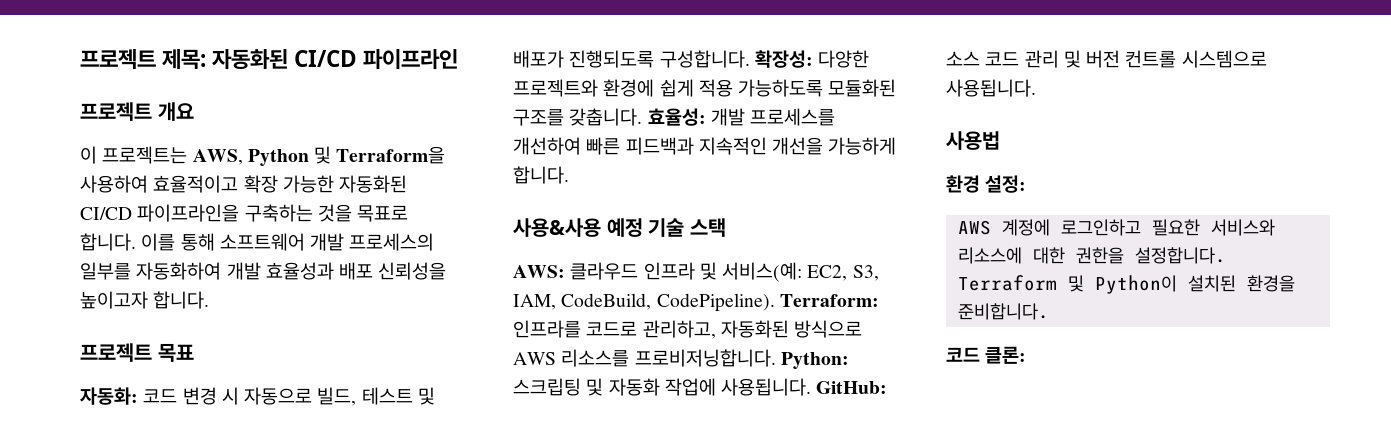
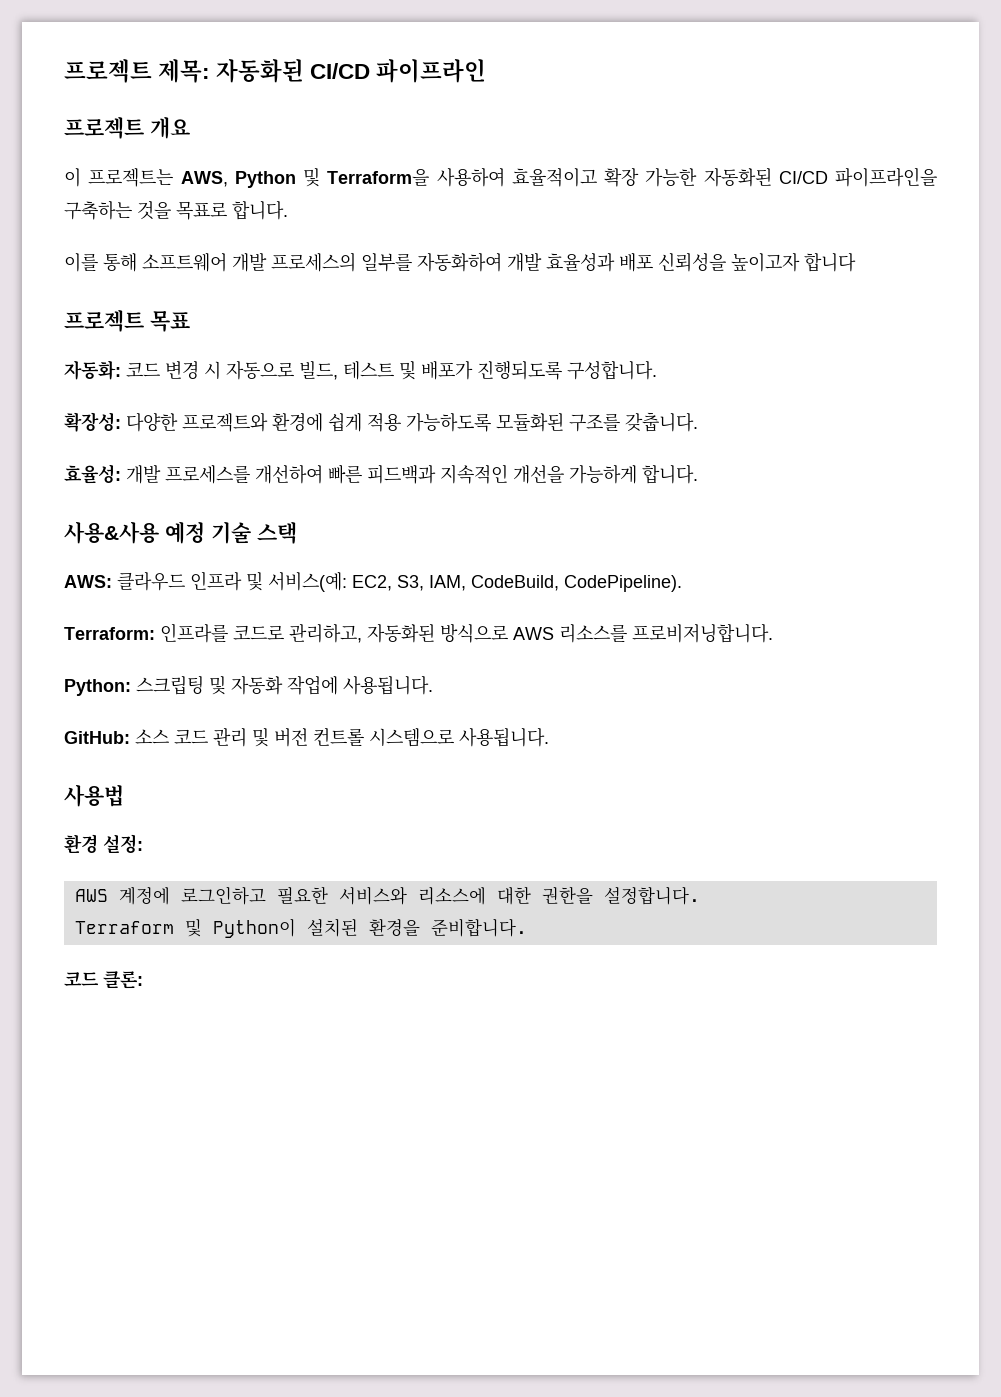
- 이 프로젝트는 AWS, Python 및 Terraform을 사용하여 효율적이고 확장 가능한 자동화된 CI/CD 파이프라인을 구축하는 것을 목표로 합니다. 이를 통해 소프트웨어 개발 프로세스의 일부를 자동화하여 개발 효율성과 배포 신뢰성을 높이고자 합니다.
+ 이 프로젝트는 AWS, Python 및 Terraform을 사용하여 효율적이고 확장 가능한 자동화된 CI/CD 파이프라인을 구축하는 것을 목표로 합니다.
+ 이를 통해 소프트웨어 개발 프로세스의 일부를 자동화하여 개발 효율성과 배포 신뢰성을 높이고자 합니다
- 자동화: 코드 변경 시 자동으로 빌드, 테스트 및 배포가 진행되도록 구성합니다. 확장성: 다양한 프로젝트와 환경에 쉽게 적용 가능하도록 모듈화된 구조를 갖춥니다. 효율성: 개발 프로세스를 개선하여 빠른 피드백과 지속적인 개선을 가능하게 합니다.
+ 자동화: 코드 변경 시 자동으로 빌드, 테스트 및 배포가 진행되도록 구성합니다.
+ 확장성: 다양한 프로젝트와 환경에 쉽게 적용 가능하도록 모듈화된 구조를 갖춥니다.
+ 효율성: 개발 프로세스를 개선하여 빠른 피드백과 지속적인 개선을 가능하게 합니다.
- AWS: 클라우드 인프라 및 서비스(예: EC2, S3, IAM, CodeBuild, CodePipeline). Terraform: 인프라를 코드로 관리하고, 자동화된 방식으로 AWS 리소스를 프로비저닝합니다. Python: 스크립팅 및 자동화 작업에 사용됩니다. GitHub: 소스 코드 관리 및 버전 컨트롤 시스템으로 사용됩니다.
+ AWS: 클라우드 인프라 및 서비스(예: EC2, S3, IAM, CodeBuild, CodePipeline).
+ Terraform: 인프라를 코드로 관리하고, 자동화된 방식으로 AWS 리소스를 프로비저닝합니다.
+ Python: 스크립팅 및 자동화 작업에 사용됩니다.
+ GitHub: 소스 코드 관리 및 버전 컨트롤 시스템으로 사용됩니다.

